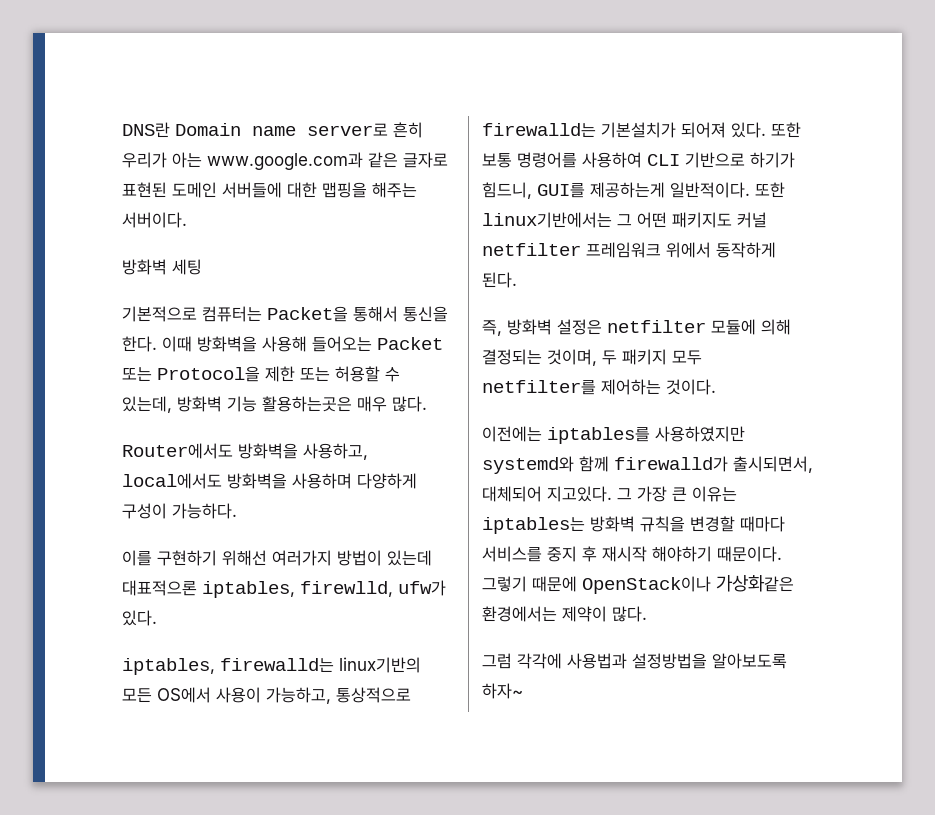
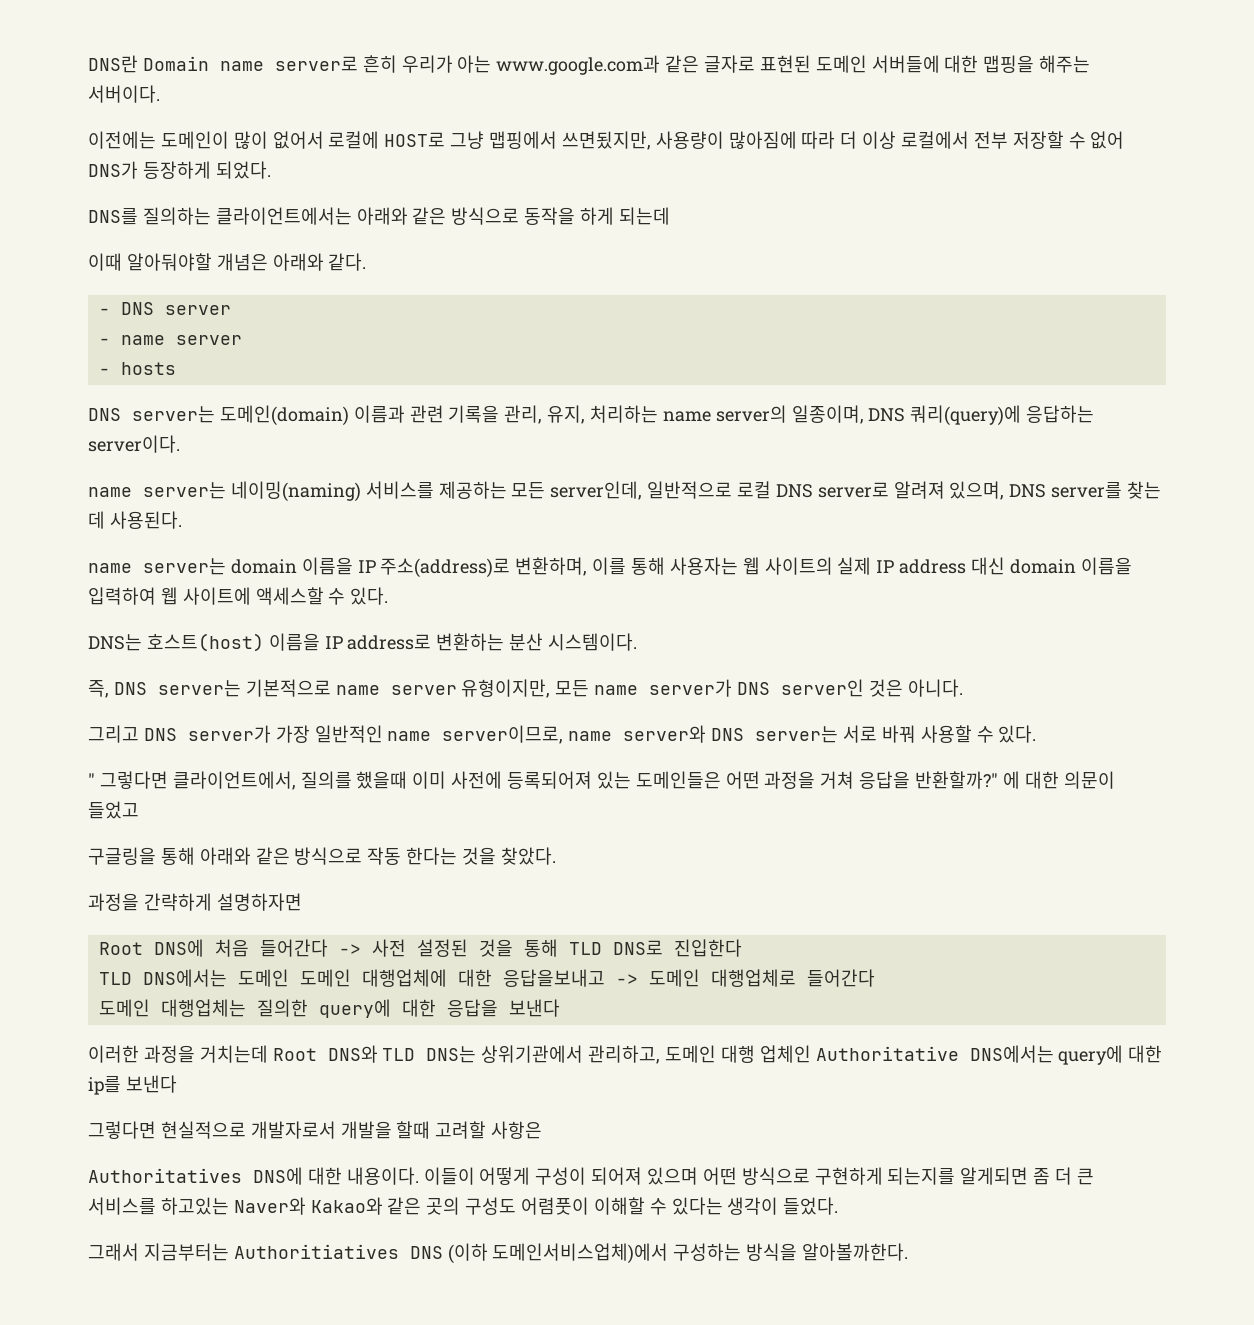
- 방화벽 세팅
- 기본적으로 컴퓨터는 Packet을 통해서 통신을 한다. 이때 방화벽을 사용해 들어오는 Packet 또는 Protocol을 제한 또는 허용할 수 있는데, 방화벽 기능 활용하는곳은 매우 많다.
- Router에서도 방화벽을 사용하고, local에서도 방화벽을 사용하며 다양하게 구성이 가능하다.
- 이를 구현하기 위해선 여러가지 방법이 있는데 대표적으론 iptables, firewlld, ufw가 있다.
- iptables, firewalld는 linux기반의 모든 OS에서 사용이 가능하고, 통상적으로 firewalld는 기본설치가 되어져 있다. 또한 보통 명령어를 사용하여 CLI 기반으로 하기가 힘드니, GUI를 제공하는게 일반적이다. 또한 linux기반에서는 그 어떤 패키지도 커널 netfilter 프레임워크 위에서 동작하게 된다.
- 즉, 방화벽 설정은 netfilter 모듈에 의해 결정되는 것이며, 두 패키지 모두 netfilter를 제어하는 것이다.
- 이전에는 iptables를 사용하였지만 systemd와 함께 firewalld가 출시되면서, 대체되어 지고있다. 그 가장 큰 이유는 iptables는 방화벽 규칙을 변경할 때마다 서비스를 중지 후 재시작 해야하기 때문이다. 그렇기 때문에 OpenStack이나 가상화같은 환경에서는 제약이 많다.
- 그럼 각각에 사용법과 설정방법을 알아보도록 하자~
+ 이전에는 도메인이 많이 없어서 로컬에 HOST로 그냥 맵핑에서 쓰면됬지만, 사용량이 많아짐에 따라 더 이상 로컬에서 전부 저장할 수 없어 DNS가 등장하게 되었다.
+ DNS를 질의하는 클라이언트에서는 아래와 같은 방식으로 동작을 하게 되는데
+ 이때 알아둬야할 개념은 아래와 같다.
+ - DNS server
+ - name server
+ - hosts
+ DNS server는 도메인(domain) 이름과 관련 기록을 관리, 유지, 처리하는 name server의 일종이며, DNS 쿼리(query)에 응답하는 server이다.
+ name server는 네이밍(naming) 서비스를 제공하는 모든 server인데, 일반적으로 로컬 DNS server로 알려져 있으며, DNS server를 찾는 데 사용된다.
+ name server는 domain 이름을 IP 주소(address)로 변환하며, 이를 통해 사용자는 웹 사이트의 실제 IP address 대신 domain 이름을 입력하여 웹 사이트에 액세스할 수 있다.
+ DNS는 호스트(host) 이름을 IP address로 변환하는 분산 시스템이다.
+ 즉, DNS server는 기본적으로 name server 유형이지만, 모든 name server가 DNS server인 것은 아니다.
+ 그리고 DNS server가 가장 일반적인 name server이므로, name server와 DNS server는 서로 바꿔 사용할 수 있다.
+ " 그렇다면 클라이언트에서, 질의를 했을때 이미 사전에 등록되어져 있는 도메인들은 어떤 과정을 거쳐 응답을 반환할까?" 에 대한 의문이 들었고
+ 구글링을 통해 아래와 같은 방식으로 작동 한다는 것을 찾았다.
+ 과정을 간략하게 설명하자면
+ Root DNS에 처음 들어간다 -> 사전 설정된 것을 통해 TLD DNS로 진입한다
+ TLD DNS에서는 도메인 도메인 대행업체에 대한 응답을보내고 -> 도메인 대행업체로 들어간다
+ 도메인 대행업체는 질의한 query에 대한 응답을 보낸다
+ 이러한 과정을 거치는데 Root DNS와 TLD DNS는 상위기관에서 관리하고, 도메인 대행 업체인 Authoritative DNS에서는 query에 대한 ip를 보낸다
+ 그렇다면 현실적으로 개발자로서 개발을 할때 고려할 사항은
+ Authoritatives DNS에 대한 내용이다. 이들이 어떻게 구성이 되어져 있으며 어떤 방식으로 구현하게 되는지를 알게되면 좀 더 큰 서비스를 하고있는 Naver와 Kakao와 같은 곳의 구성도 어렴풋이 이해할 수 있다는 생각이 들었다.
+ 그래서 지금부터는 Authoritiatives DNS (이하 도메인서비스업체)에서 구성하는 방식을 알아볼까한다.

